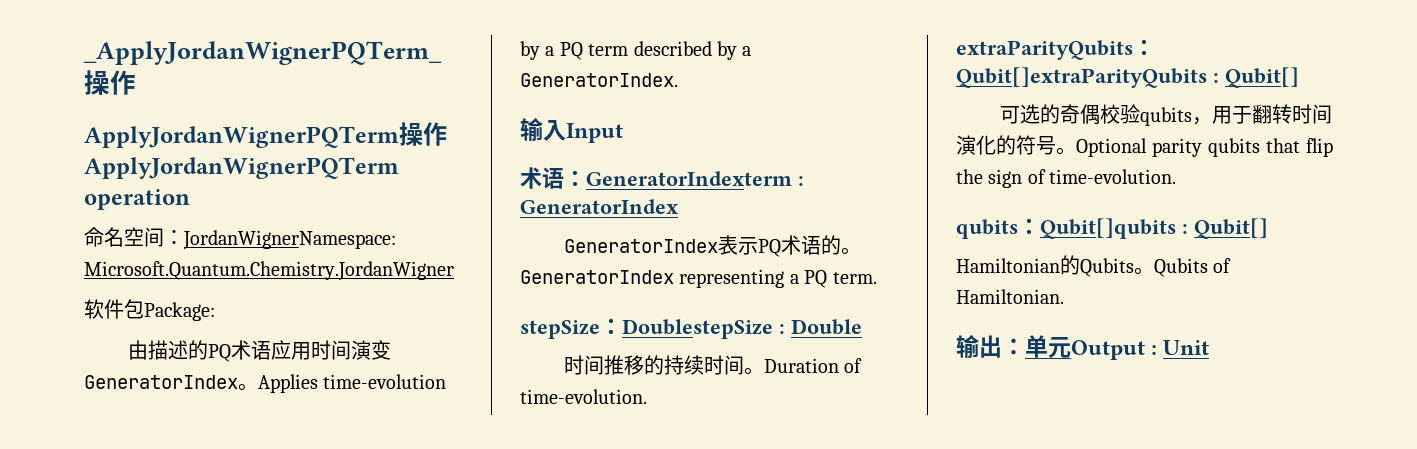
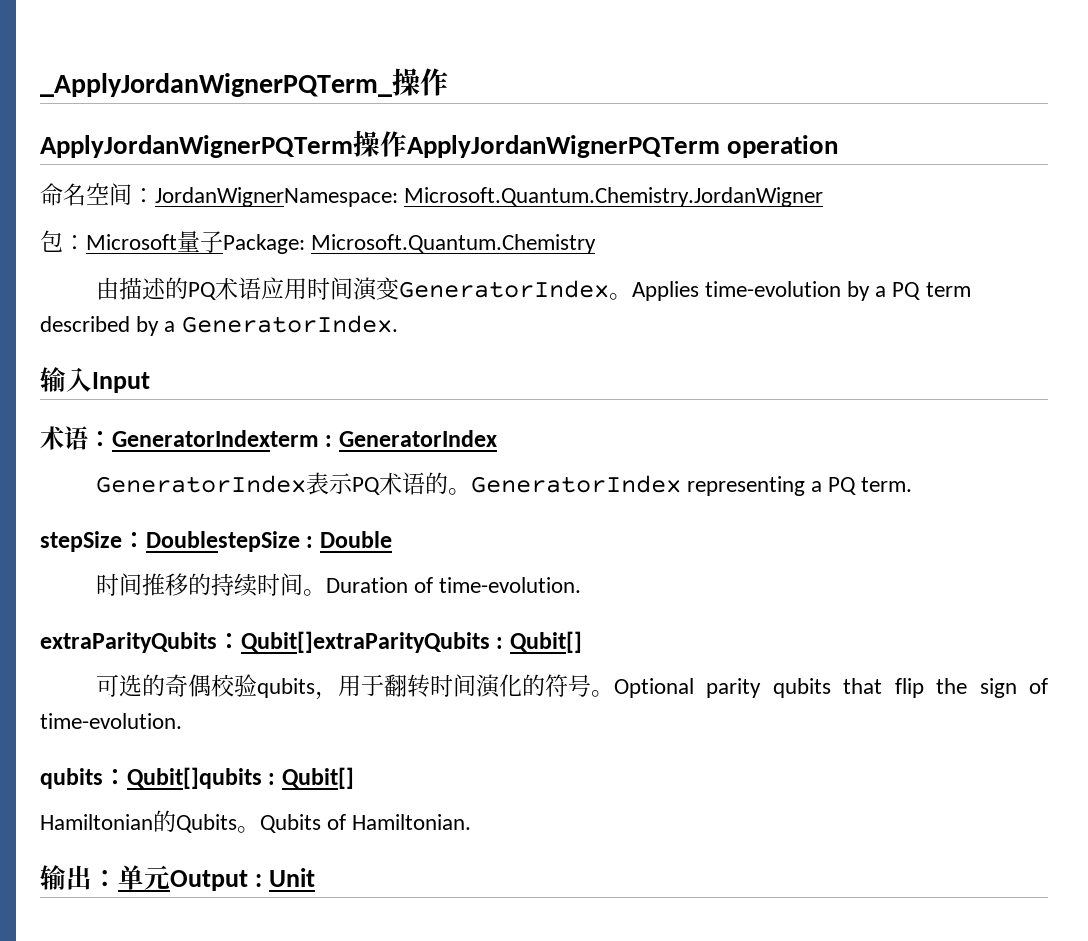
- 软件包Package:
+ 包：Microsoft量子Package: Microsoft.Quantum.Chemistry

